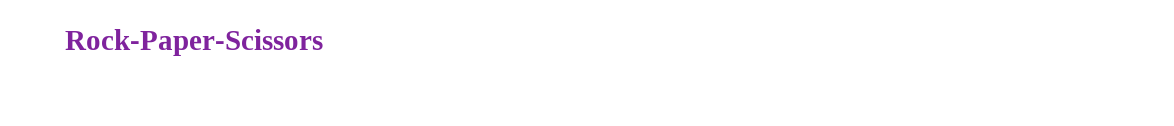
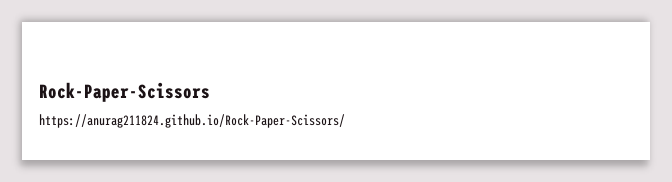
+ https://anurag211824.github.io/Rock-Paper-Scissors/

